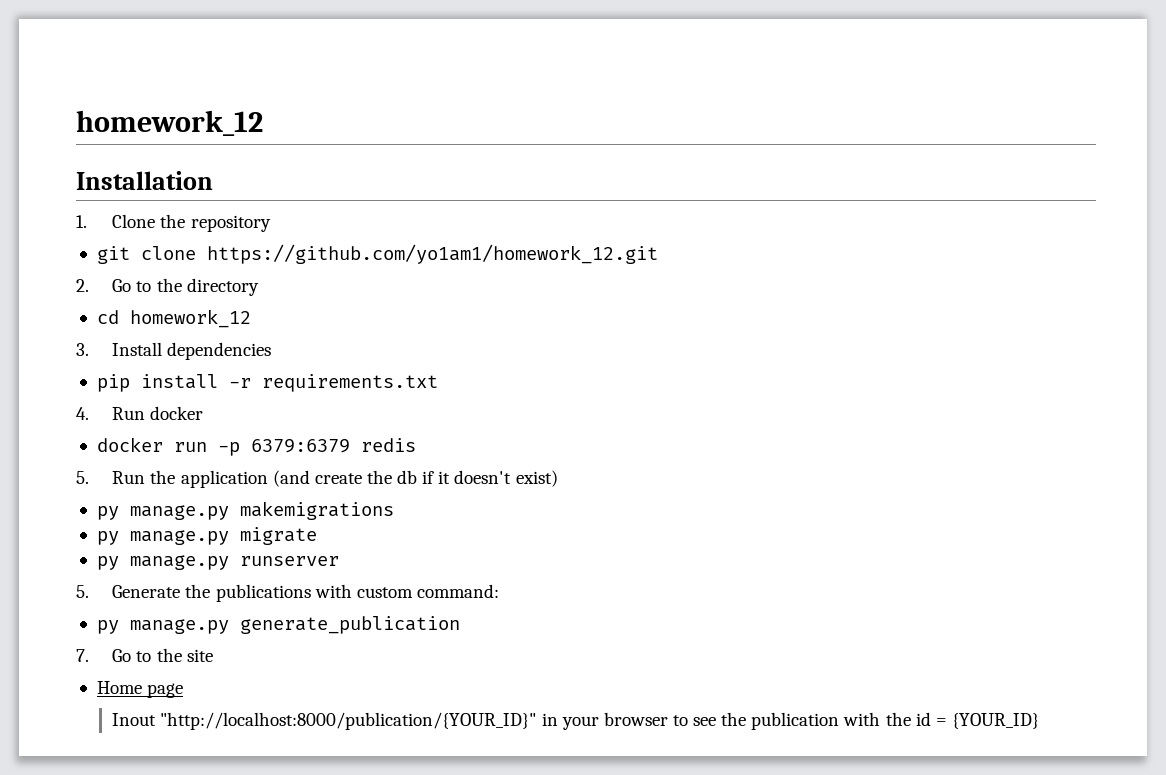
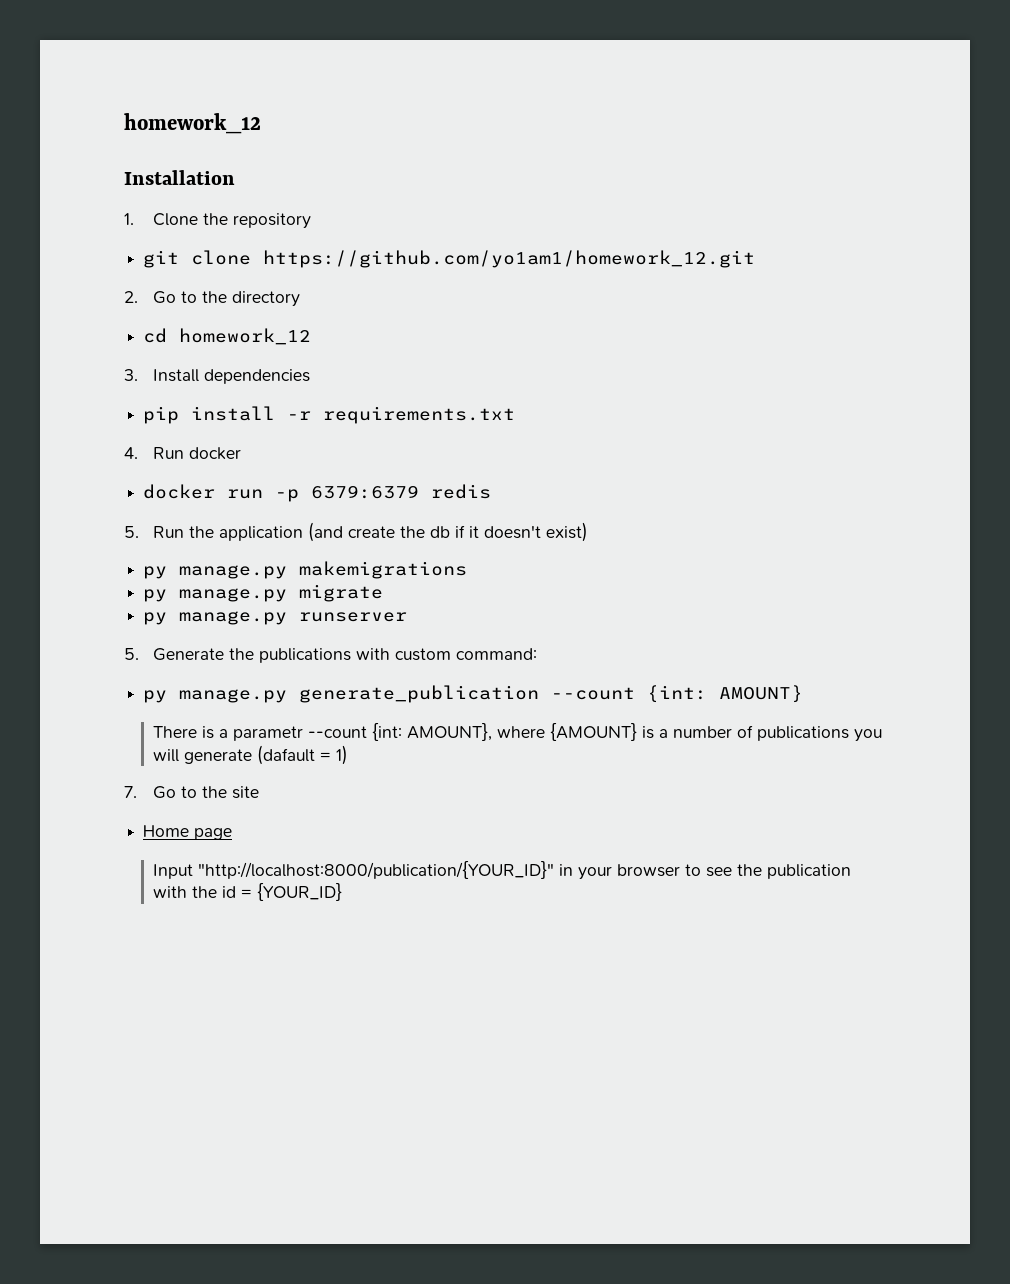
- py manage.py generate_publication
+ py manage.py generate_publication --count {int: AMOUNT}
+ There is a parametr --count {int: AMOUNT}, where {AMOUNT} is a number of publications you will generate (dafault = 1)
- Inout "http://localhost:8000/publication/{YOUR_ID}" in your browser to see the publication with the id = {YOUR_ID}
+ Input "http://localhost:8000/publication/{YOUR_ID}" in your browser to see the publication with the id = {YOUR_ID}

